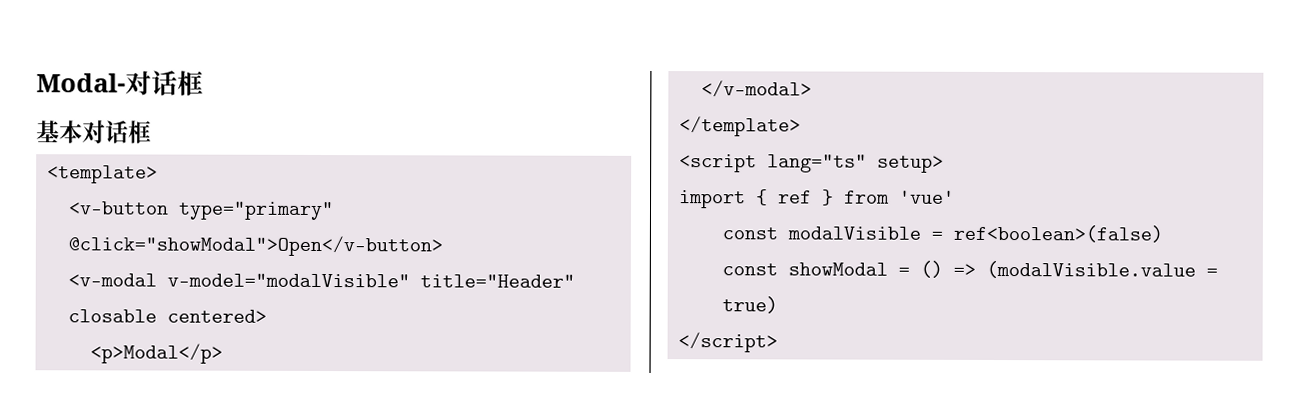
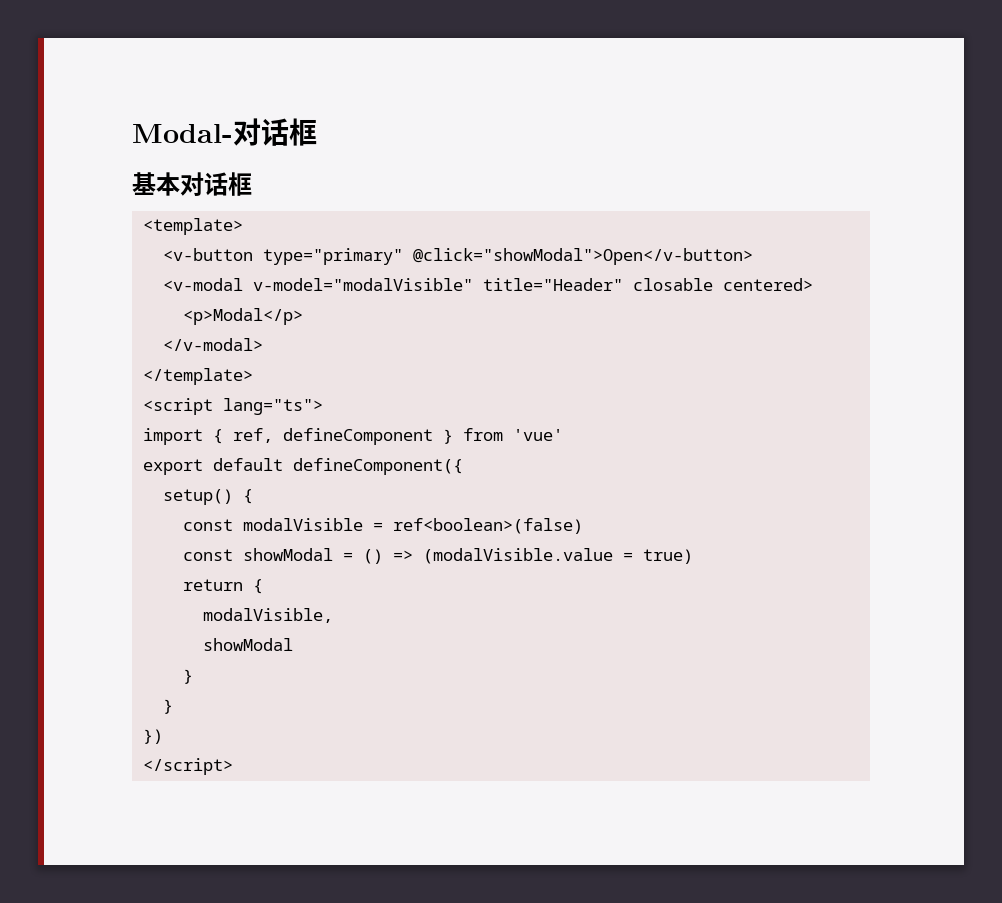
- <script lang="ts" setup>
+ <script lang="ts">
- import { ref } from 'vue'
+ import { ref, defineComponent } from 'vue'
+ export default defineComponent({
+ setup() {
+ return {
+ modalVisible,
+ showModal
+ }
+ }
+ })

